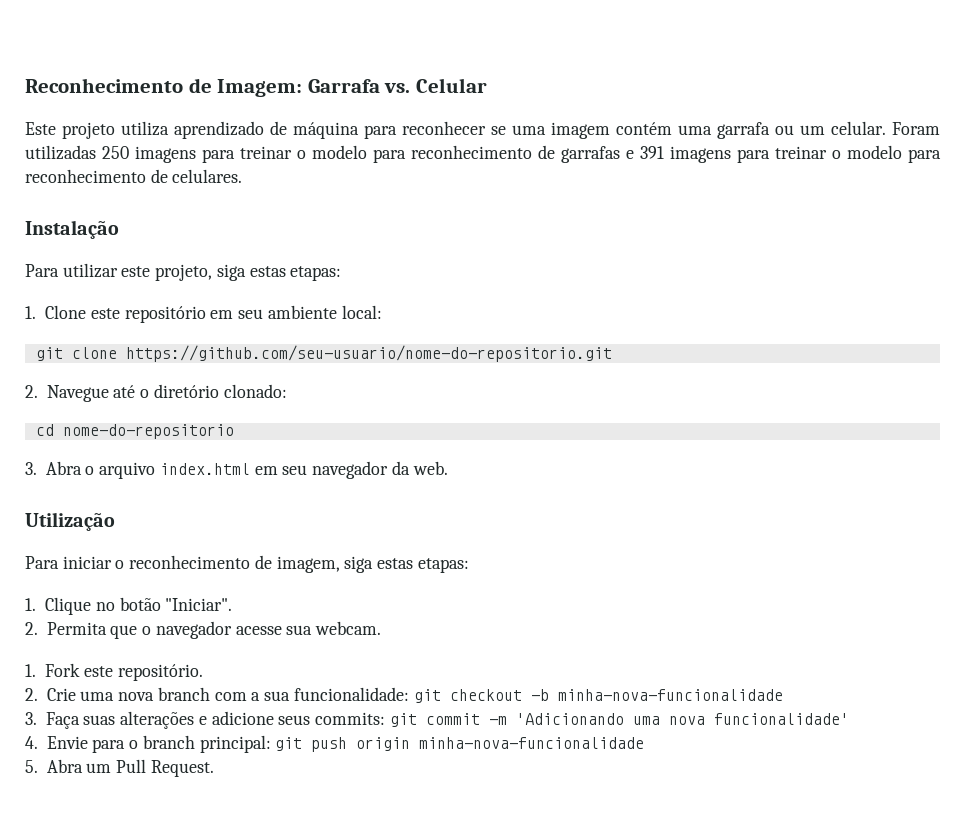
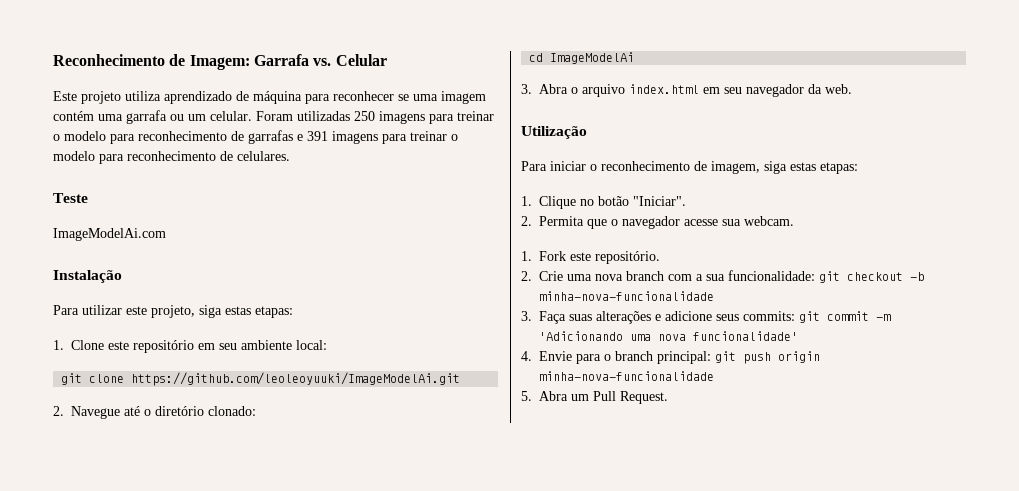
+ Teste
+ ImageModelAi.com
- git clone https://github.com/seu-usuario/nome-do-repositorio.git
+ git clone https://github.com/leoleoyuuki/ImageModelAi.git
- cd nome-do-repositorio
+ cd ImageModelAi

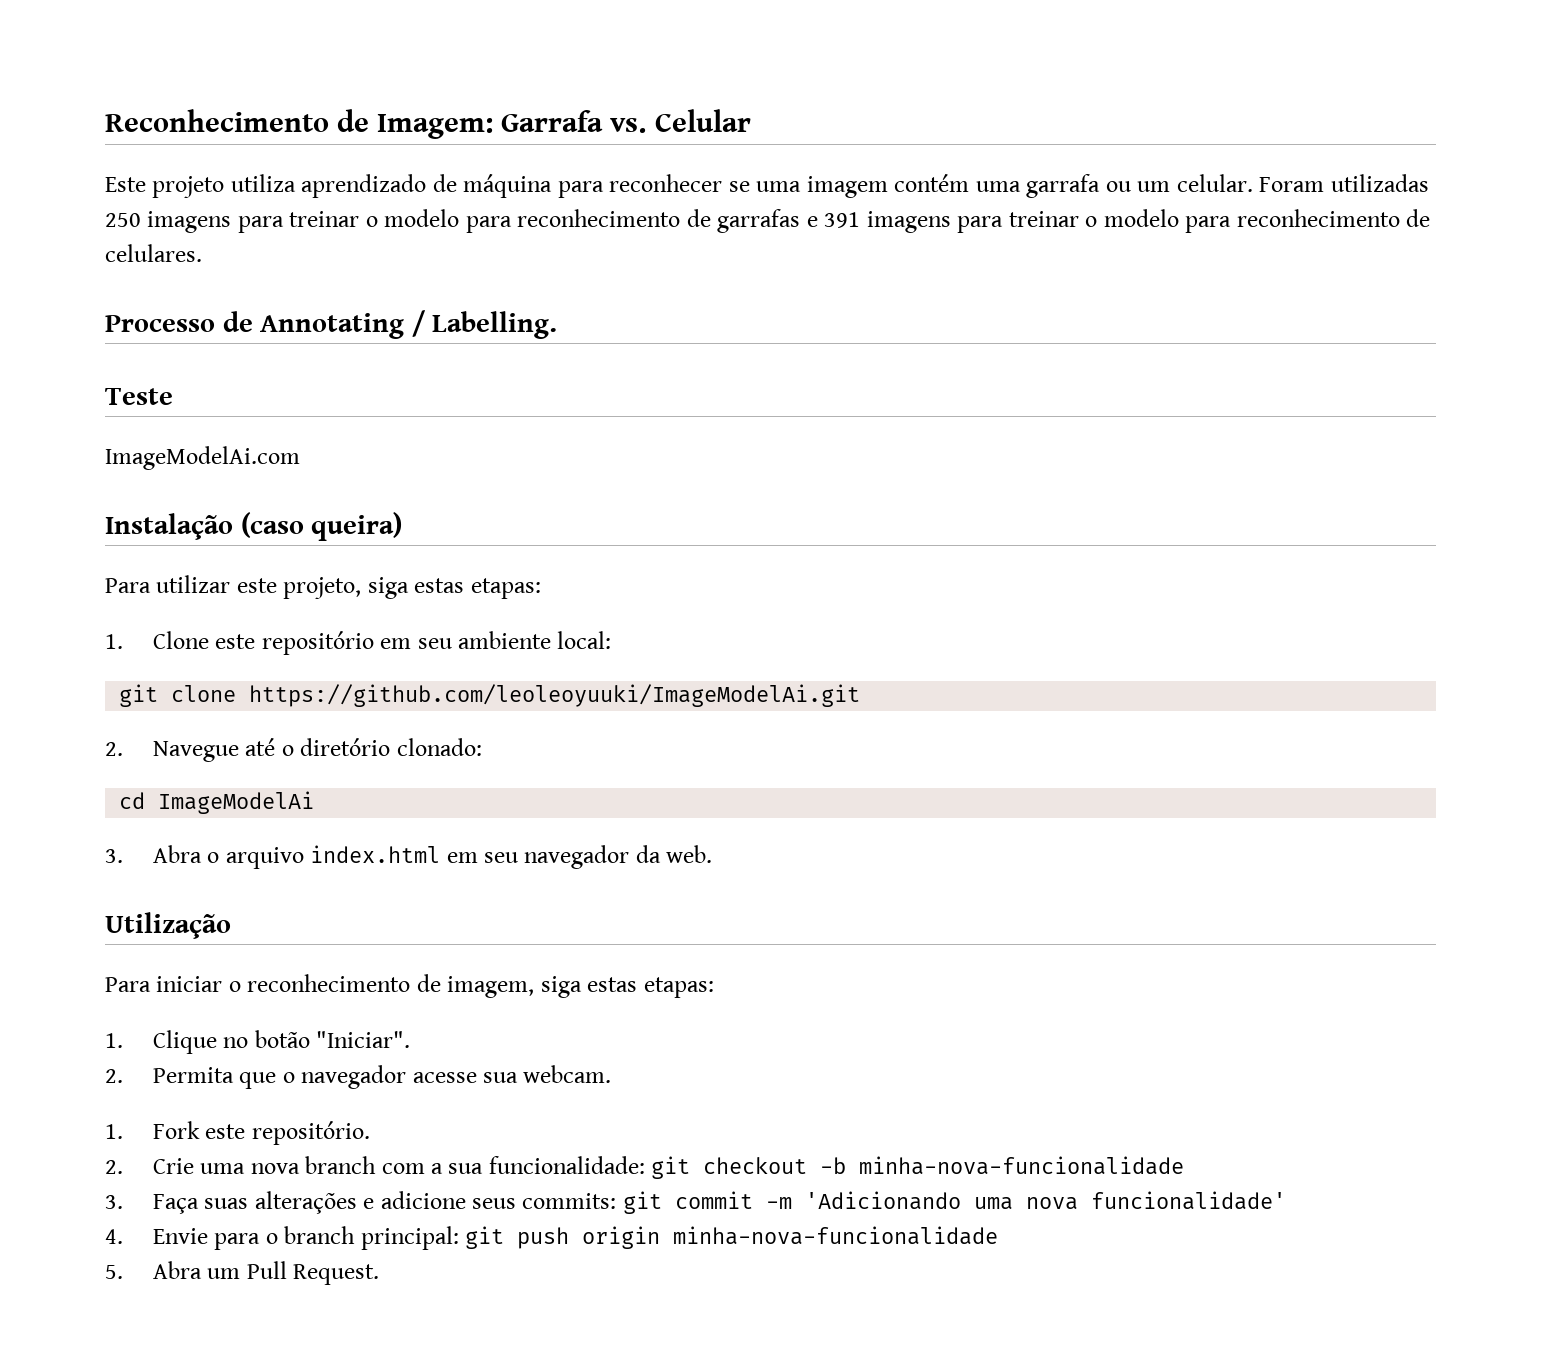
+ Processo de Annotating / Labelling.
- Instalação
+ Instalação (caso queira)

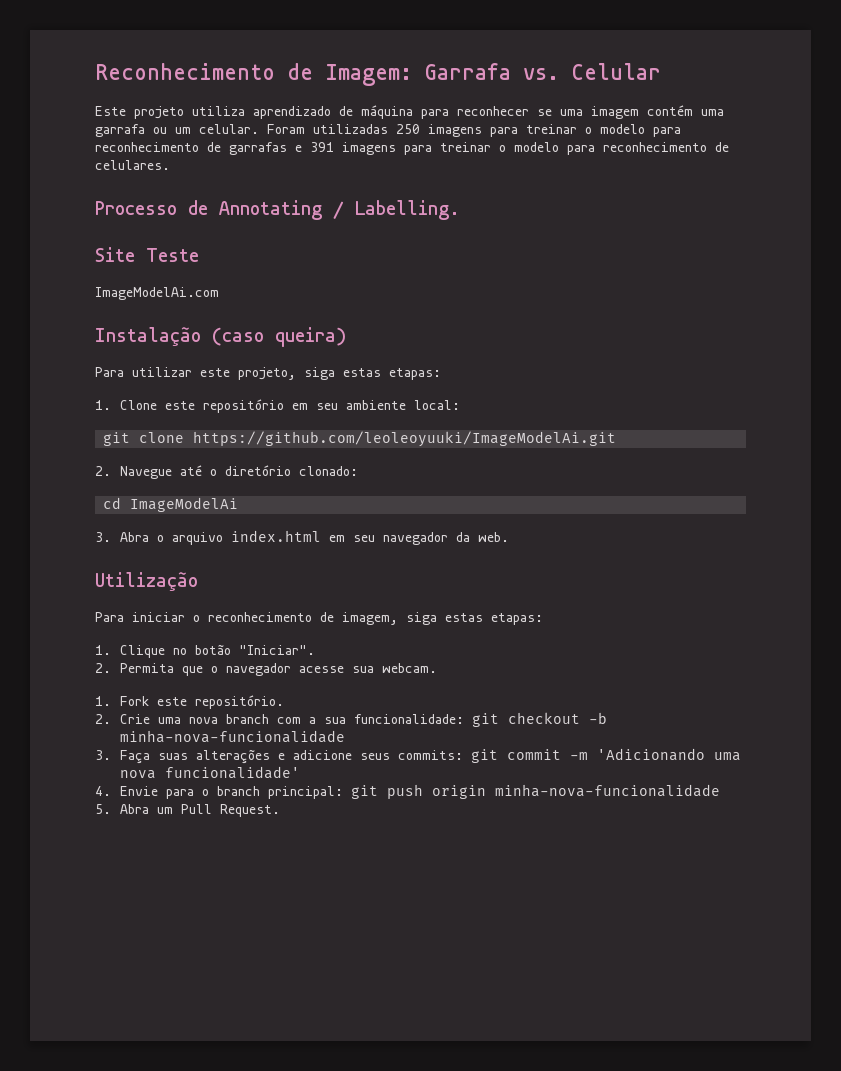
- Teste
+ Site Teste

